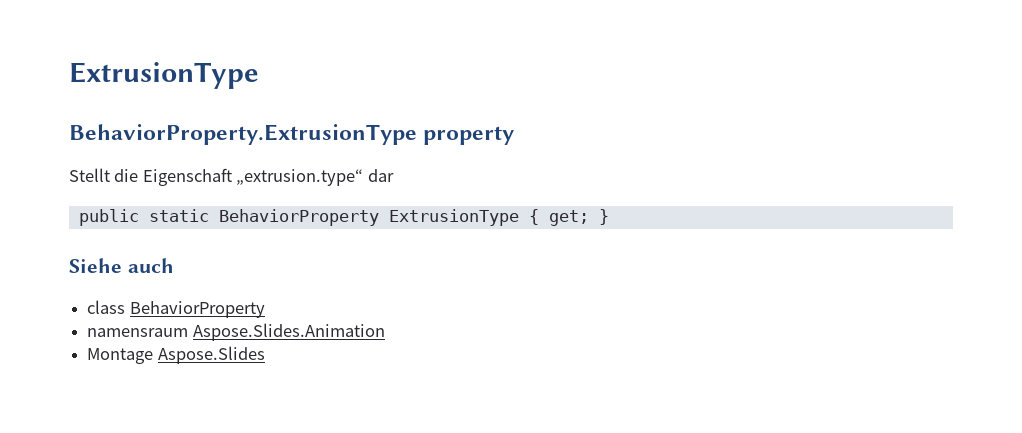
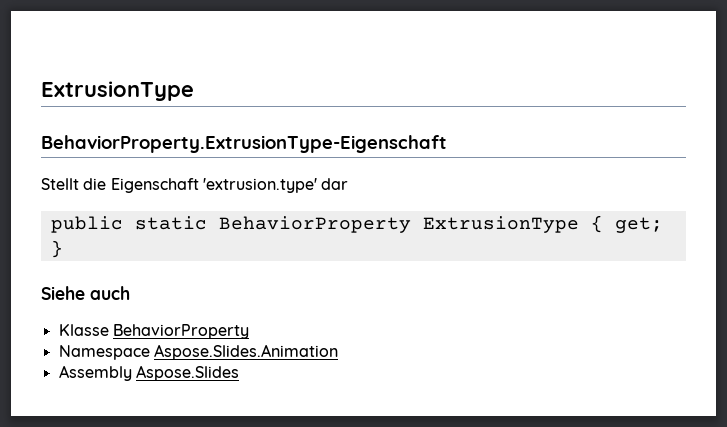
- BehaviorProperty.ExtrusionType property
+ BehaviorProperty.ExtrusionType-Eigenschaft
- Stellt die Eigenschaft „extrusion.type“ dar
+ Stellt die Eigenschaft 'extrusion.type' dar
- class BehaviorProperty
+ Klasse BehaviorProperty
- namensraum Aspose.Slides.Animation
+ Namespace Aspose.Slides.Animation
- Montage Aspose.Slides
+ Assembly Aspose.Slides

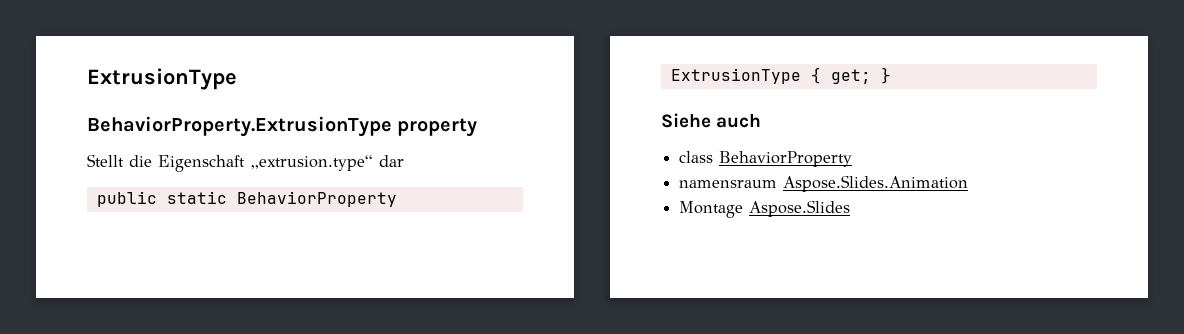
- BehaviorProperty.ExtrusionType-Eigenschaft
+ BehaviorProperty.ExtrusionType property
- Stellt die Eigenschaft 'extrusion.type' dar
+ Stellt die Eigenschaft „extrusion.type“ dar
- Klasse BehaviorProperty
+ class BehaviorProperty
- Namespace Aspose.Slides.Animation
+ namensraum Aspose.Slides.Animation
- Assembly Aspose.Slides
+ Montage Aspose.Slides

